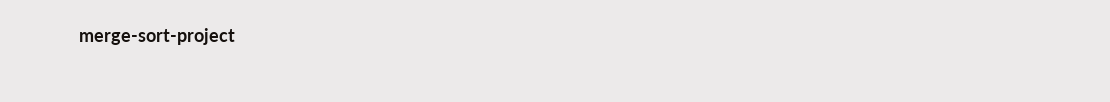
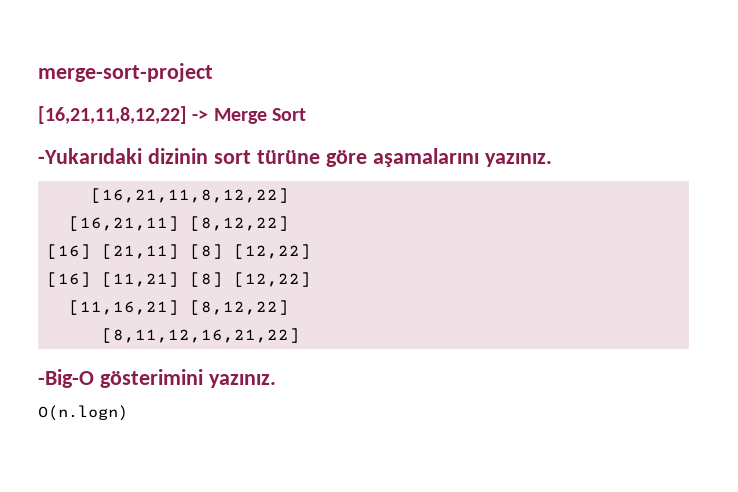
+ [16,21,11,8,12,22] -> Merge Sort
+ -Yukarıdaki dizinin sort türüne göre aşamalarını yazınız.
+ [16,21,11,8,12,22]
+ [16,21,11] [8,12,22]
+ [16] [21,11] [8] [12,22]
+ [16] [11,21] [8] [12,22]
+ [11,16,21] [8,12,22]
+ [8,11,12,16,21,22]
+ -Big-O gösterimini yazınız.
+ O(n.logn)

